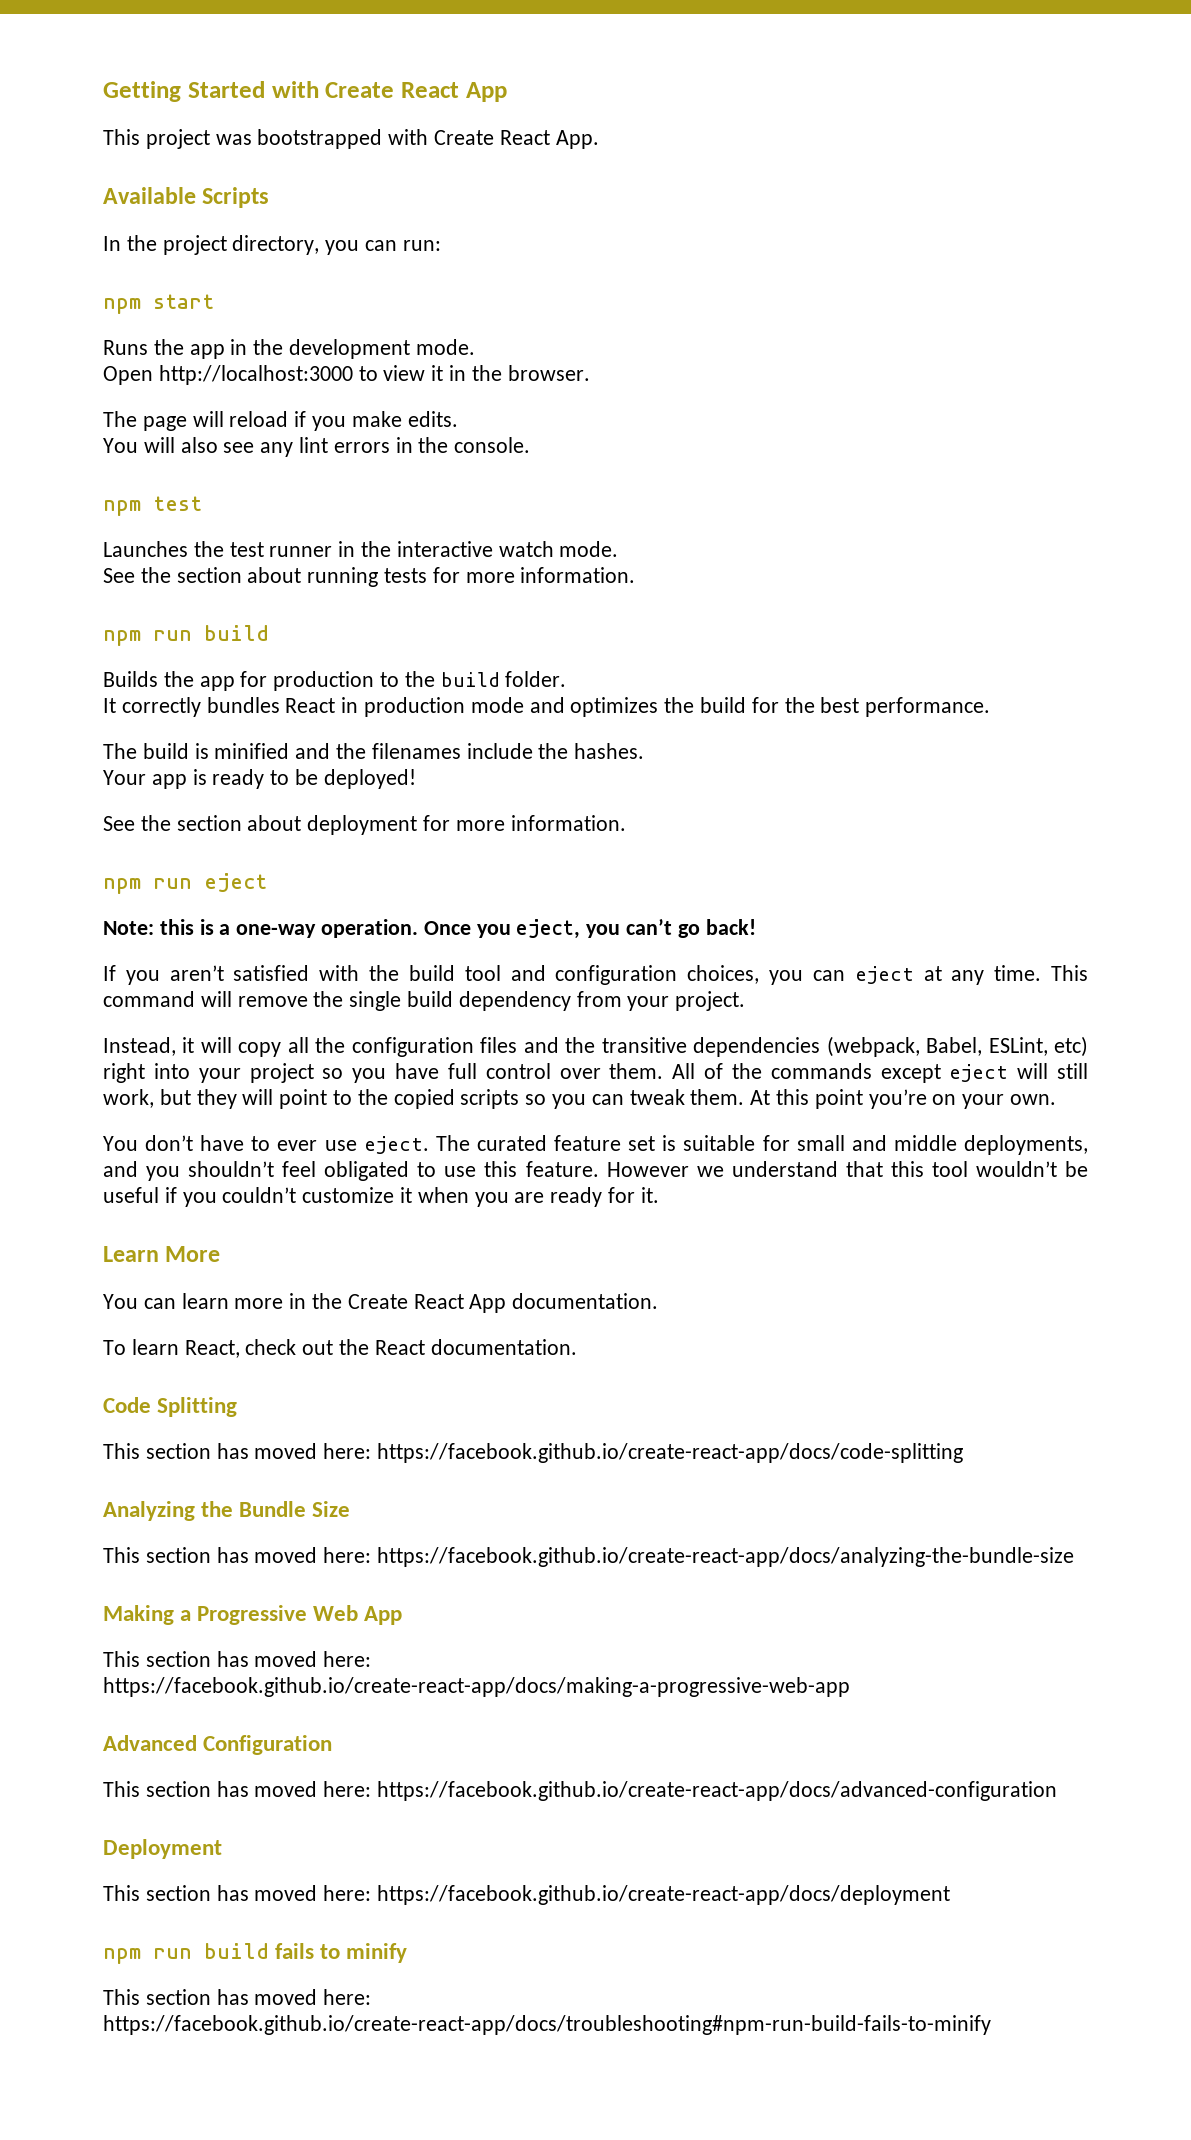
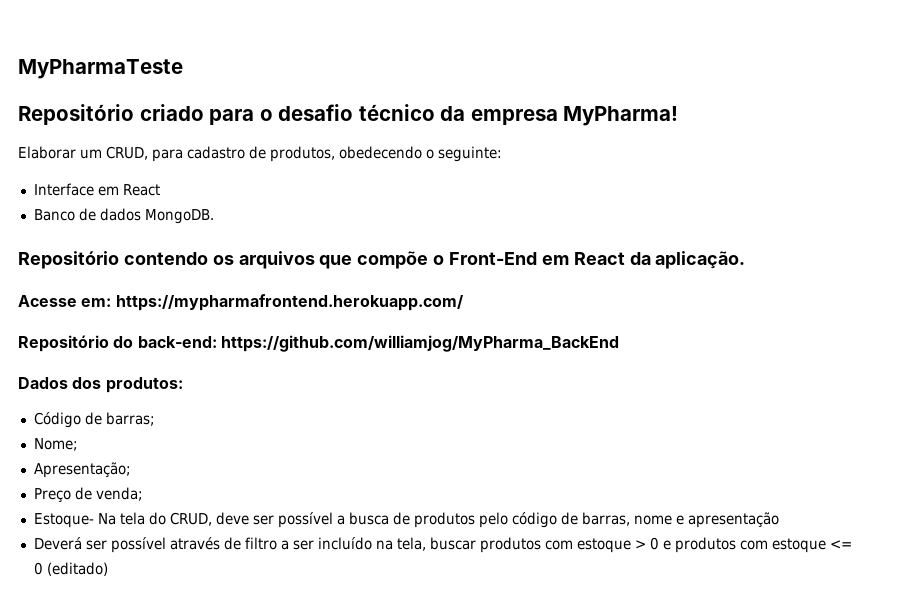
- Getting Started with Create React App
- This project was bootstrapped with Create React App.
- Available Scripts
- In the project directory, you can run:
- npm start
- Runs the app in the development mode.
- Open http://localhost:3000 to view it in the browser.
- The page will reload if you make edits.
- You will also see any lint errors in the console.
- npm test
- Launches the test runner in the interactive watch mode.
- See the section about running tests for more information.
- npm run build
- Builds the app for production to the build folder.
- It correctly bundles React in production mode and optimizes the build for the best performance.
- The build is minified and the filenames include the hashes.
- Your app is ready to be deployed!
- See the section about deployment for more information.
- npm run eject
- Note: this is a one-way operation. Once you eject, you can’t go back!
- If you aren’t satisfied with the build tool and configuration choices, you can eject at any time. This command will remove the single build dependency from your project.
- Instead, it will copy all the configuration files and the transitive dependencies (webpack, Babel, ESLint, etc) right into your project so you have full control over them. All of the commands except eject will still work, but they will point to the copied scripts so you can tweak them. At this point you’re on your own.
- You don’t have to ever use eject. The curated feature set is suitable for small and middle deployments, and you shouldn’t feel obligated to use this feature. However we understand that this tool wouldn’t be useful if you couldn’t customize it when you are ready for it.
- Learn More
- You can learn more in the Create React App documentation.
- To learn React, check out the React documentation.
- Code Splitting
- This section has moved here: https://facebook.github.io/create-react-app/docs/code-splitting
- Analyzing the Bundle Size
- This section has moved here: https://facebook.github.io/create-react-app/docs/analyzing-the-bundle-size
- Making a Progressive Web App
- This section has moved here: https://facebook.github.io/create-react-app/docs/making-a-progressive-web-app
- Advanced Configuration
- This section has moved here: https://facebook.github.io/create-react-app/docs/advanced-configuration
- Deployment
- This section has moved here: https://facebook.github.io/create-react-app/docs/deployment
- npm run build fails to minify
- This section has moved here: https://facebook.github.io/create-react-app/docs/troubleshooting#npm-run-build-fails-to-minify
+ MyPharmaTeste
+ Repositório criado para o desafio técnico da empresa MyPharma!
+ Elaborar um CRUD, para cadastro de produtos, obedecendo o seguinte:
+ Interface em React
+ Banco de dados MongoDB.
+ Repositório contendo os arquivos que compõe o Front-End em React da aplicação.
+ Acesse em: https://mypharmafrontend.herokuapp.com/
+ Repositório do back-end: https://github.com/williamjog/MyPharma_BackEnd
+ Dados dos produtos:
+ Código de barras;
+ Nome;
+ Apresentação;
+ Preço de venda;
+ Estoque- Na tela do CRUD, deve ser possível a busca de produtos pelo código de barras, nome e apresentação
+ Deverá ser possível através de filtro a ser incluído na tela, buscar produtos com estoque > 0 e produtos com estoque <= 0 (editado)

